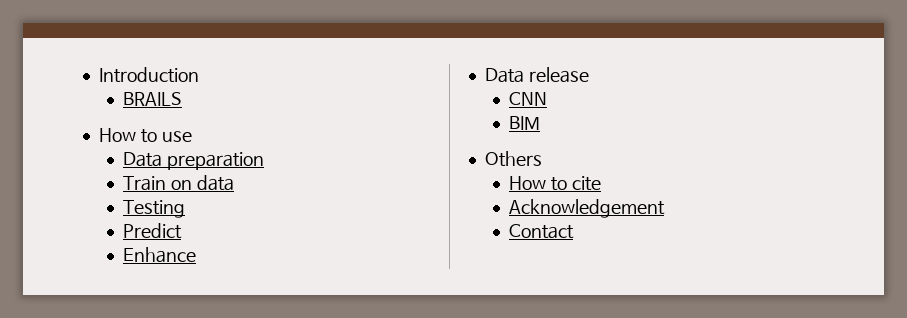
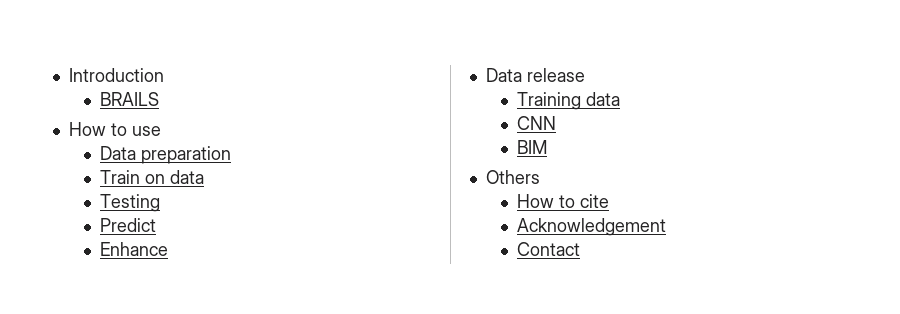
+ Training data

